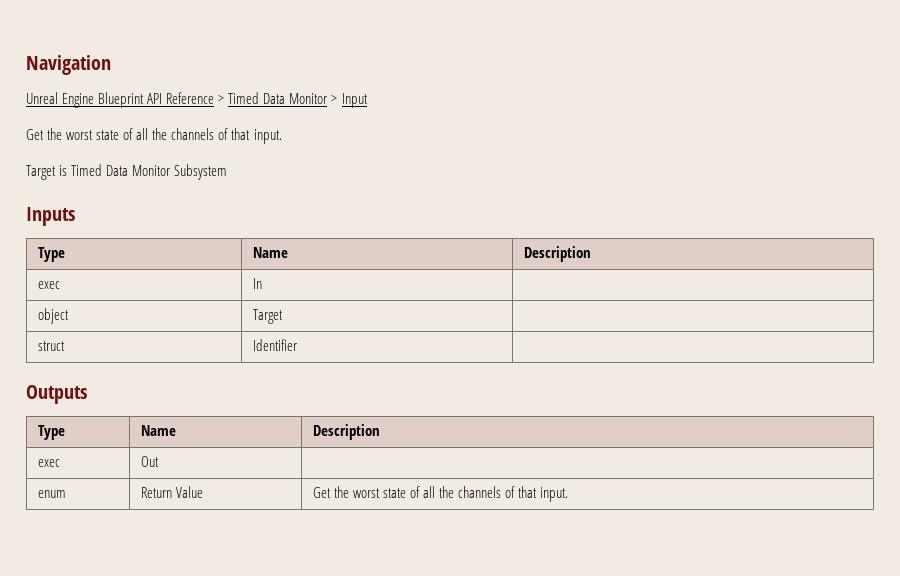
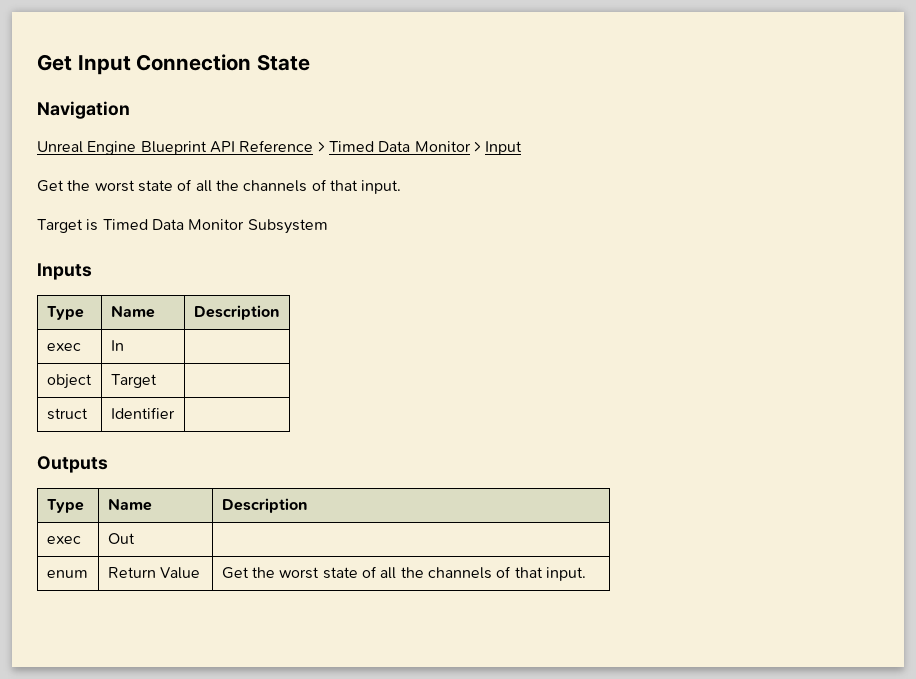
+ Get Input Connection State

